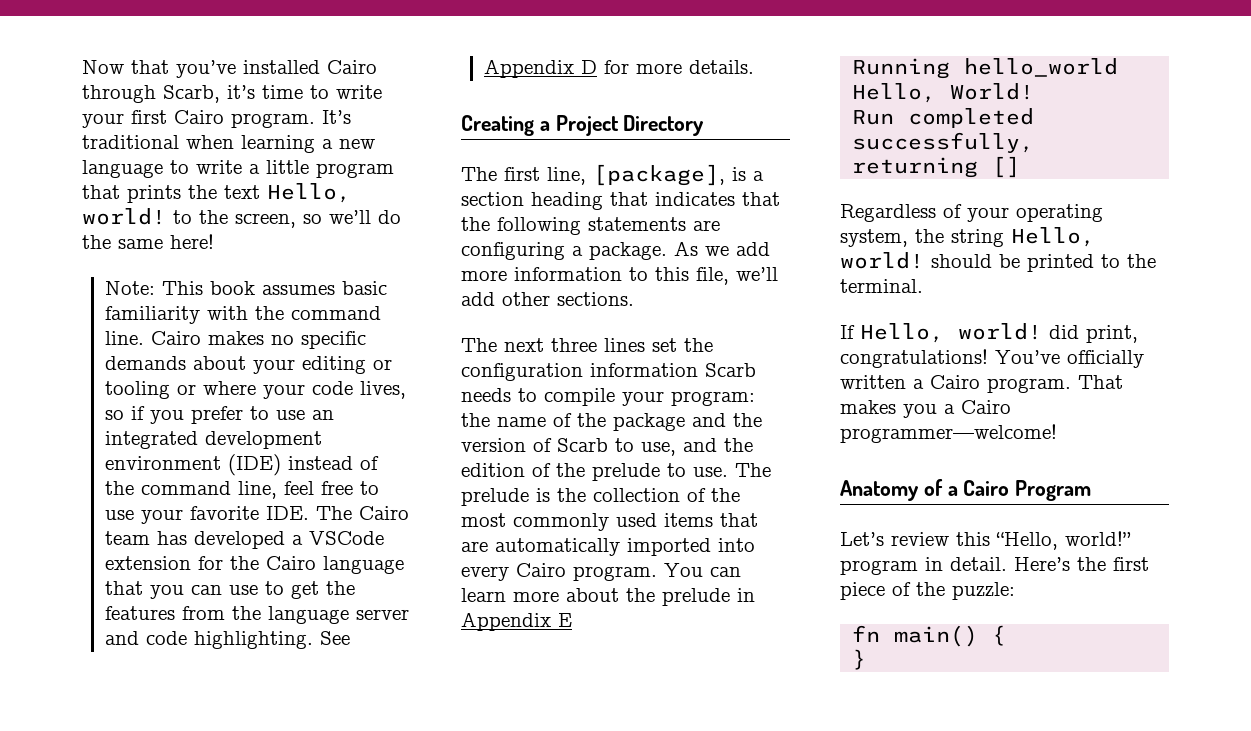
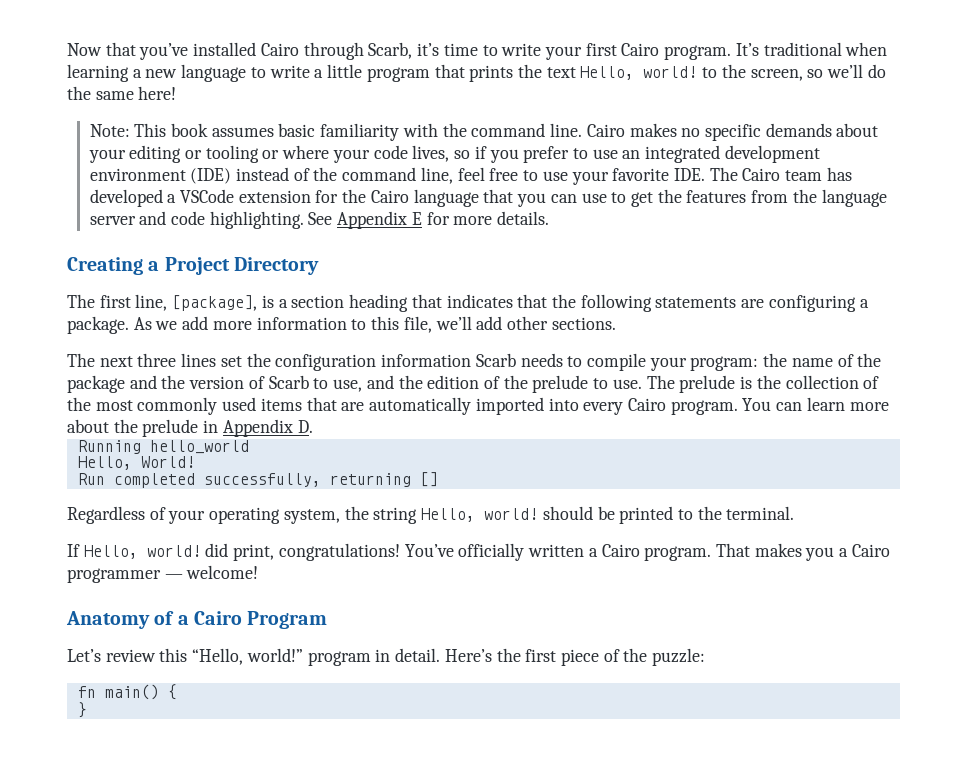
- See Appendix D for more details.
+ See Appendix E for more details.
- You can learn more about the prelude in Appendix E
+ You can learn more about the prelude in Appendix D.
- That makes you a Cairo programmer—welcome!
+ That makes you a Cairo programmer — welcome!

